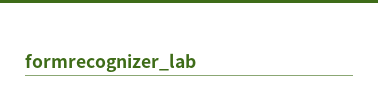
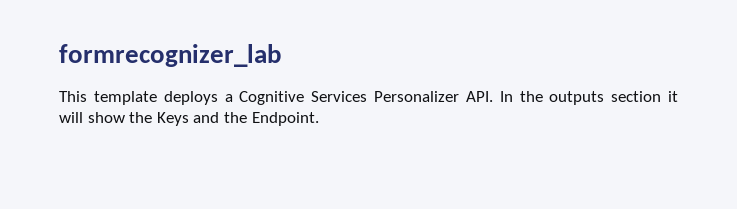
+ This template deploys a Cognitive Services Personalizer API. In the outputs section it will show the Keys and the Endpoint.

